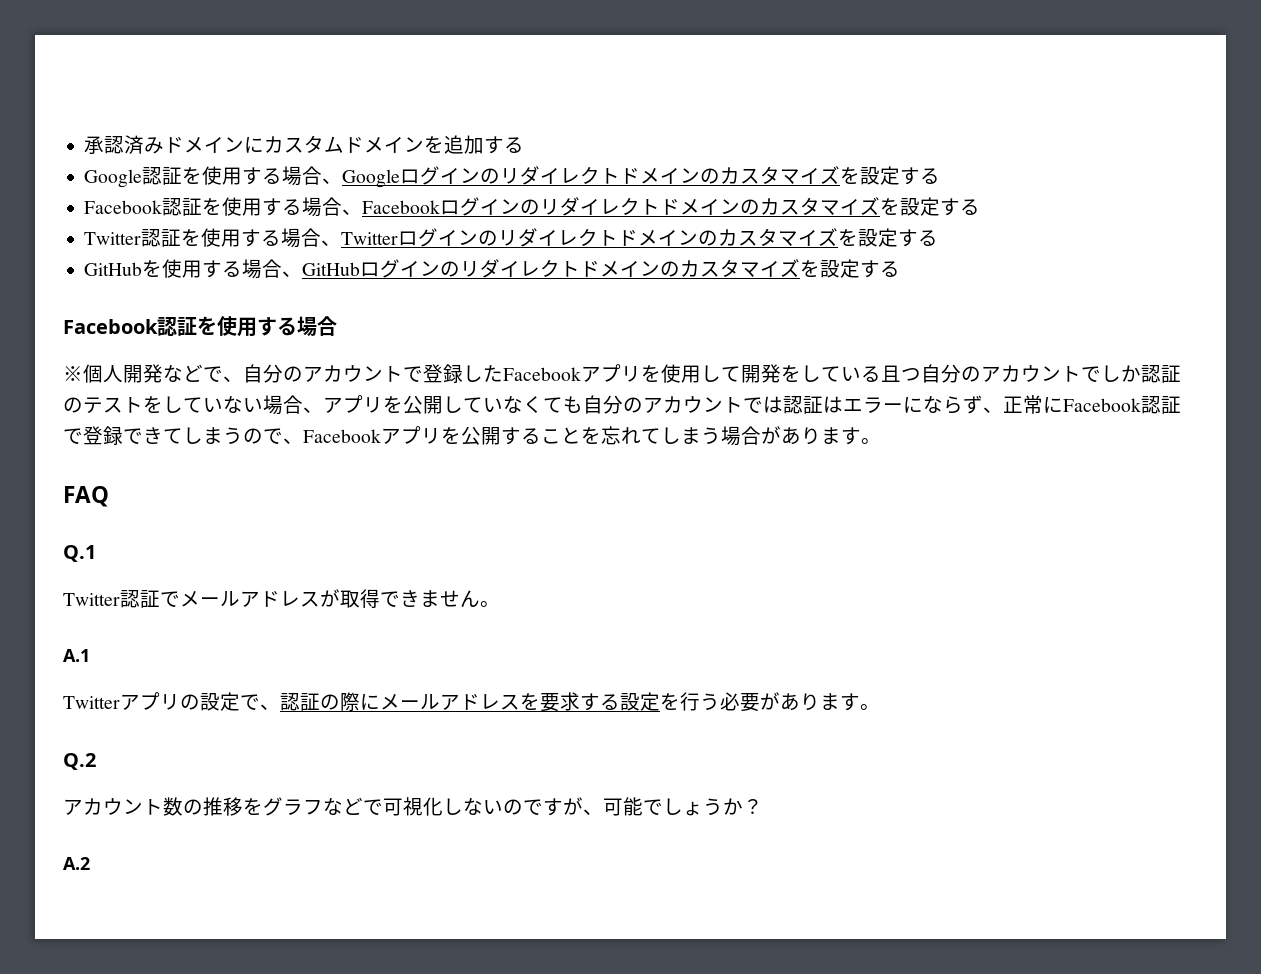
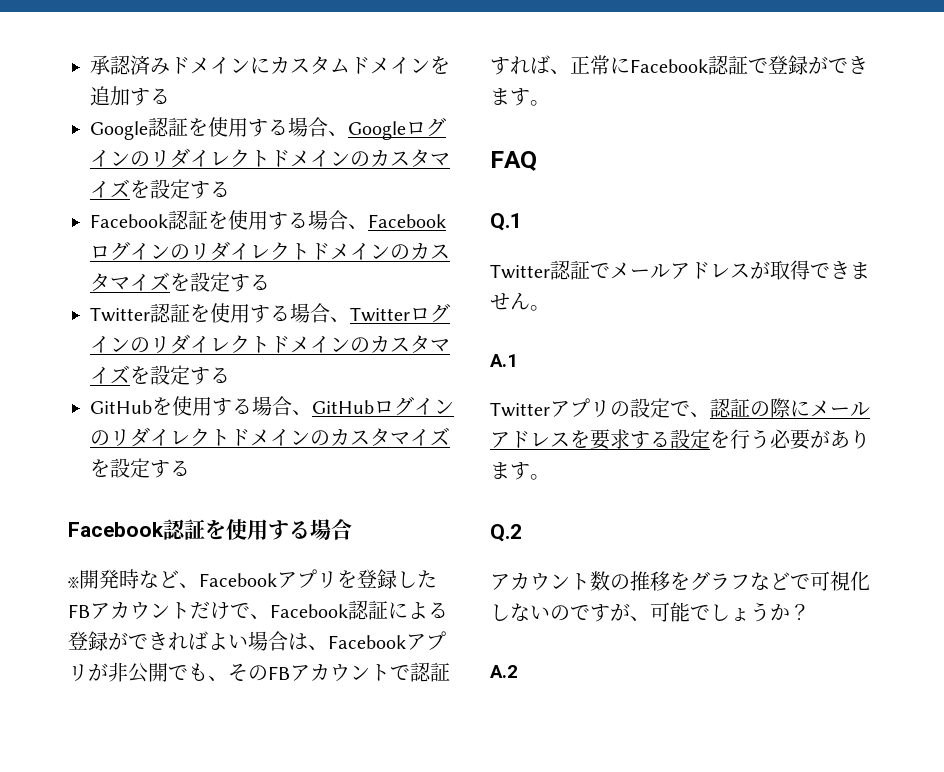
- ※個人開発などで、自分のアカウントで登録したFacebookアプリを使用して開発をしている且つ自分のアカウントでしか認証のテストをしていない場合、アプリを公開していなくても自分のアカウントでは認証はエラーにならず、正常にFacebook認証で登録できてしまうので、Facebookアプリを公開することを忘れてしまう場合があります。
+ ※開発時など、Facebookアプリを登録したFBアカウントだけで、Facebook認証による登録ができればよい場合は、Facebookアプリが非公開でも、そのFBアカウントで認証すれば、正常にFacebook認証で登録ができます。

